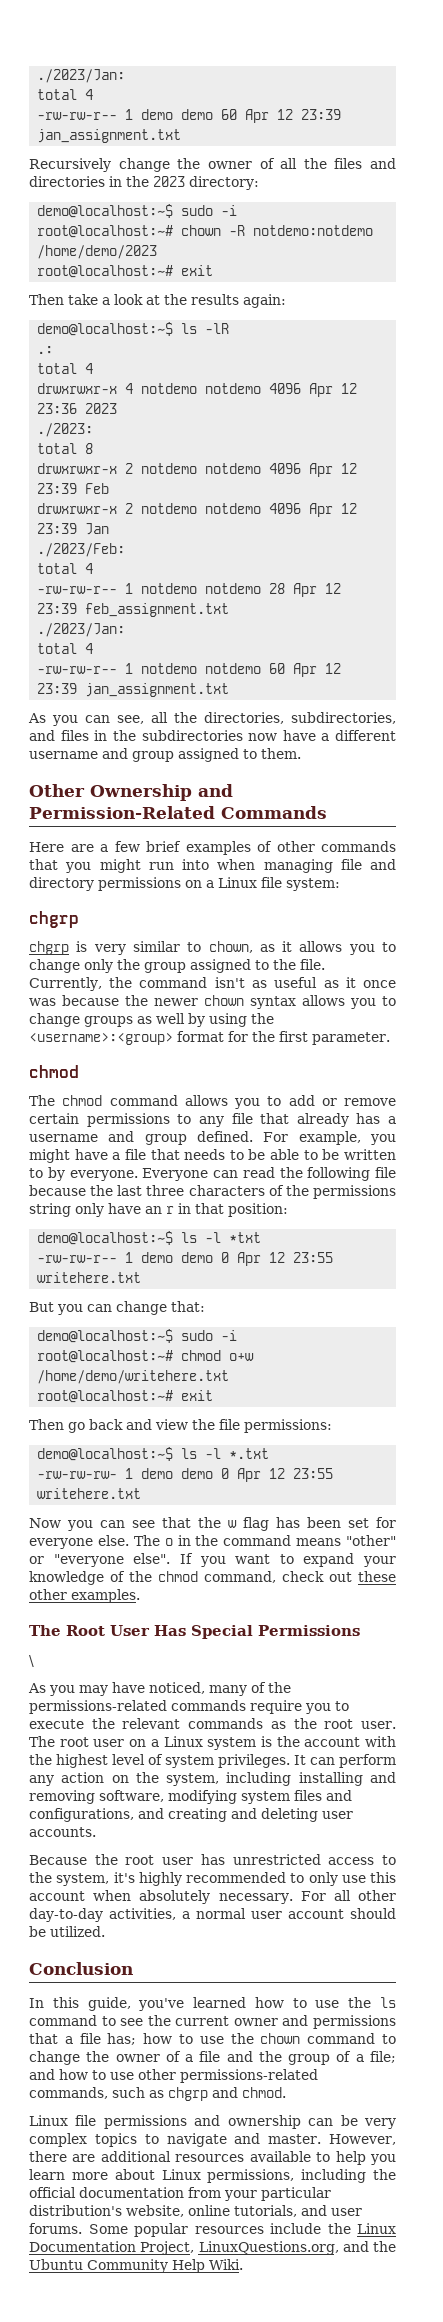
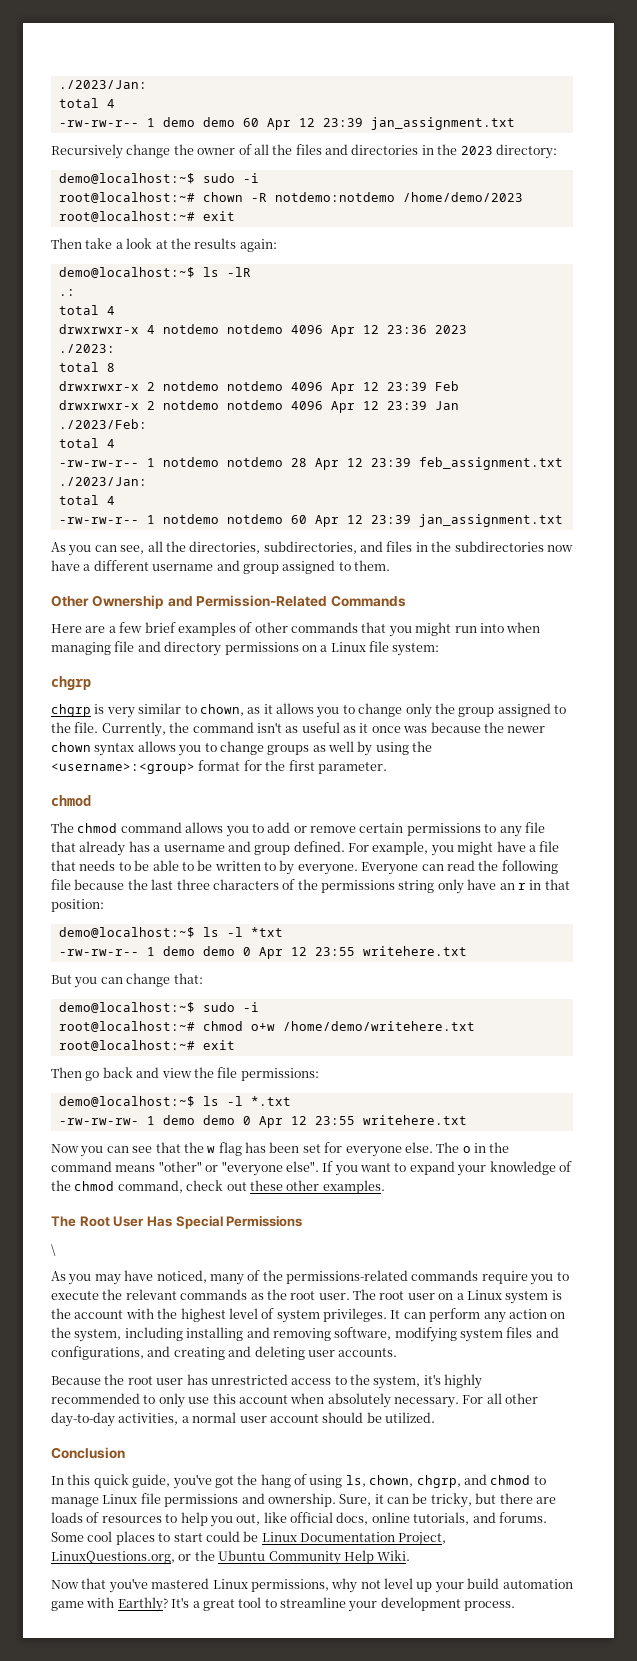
- In this guide, you've learned how to use the ls command to see the current owner and permissions that a file has; how to use the chown command to change the owner of a file and the group of a file; and how to use other permissions-related commands, such as chgrp and chmod.
- Linux file permissions and ownership can be very complex topics to navigate and master. However, there are additional resources available to help you learn more about Linux permissions, including the official documentation from your particular distribution's website, online tutorials, and user forums.
+ In this quick guide, you've got the hang of using ls, chown, chgrp, and chmod to manage Linux file permissions and ownership. Sure, it can be tricky, but there are loads of resources to help you out, like official docs, online tutorials, and forums.
- Some popular resources include the Linux Documentation Project, LinuxQuestions.org, and the Ubuntu Community Help Wiki.
+ Some cool places to start could be Linux Documentation Project, LinuxQuestions.org, or the Ubuntu Community Help Wiki.
+ Now that you've mastered Linux permissions, why not level up your build automation game with Earthly? It's a great tool to streamline your development process.

